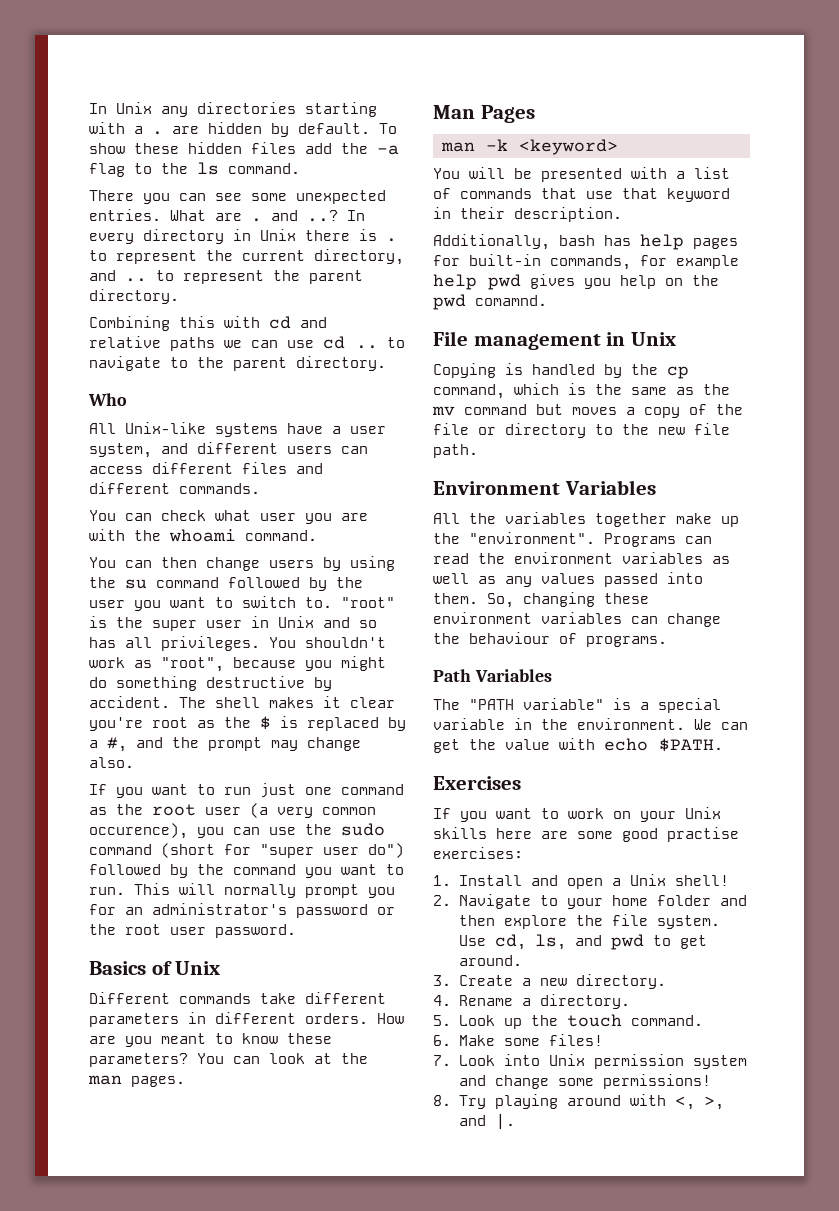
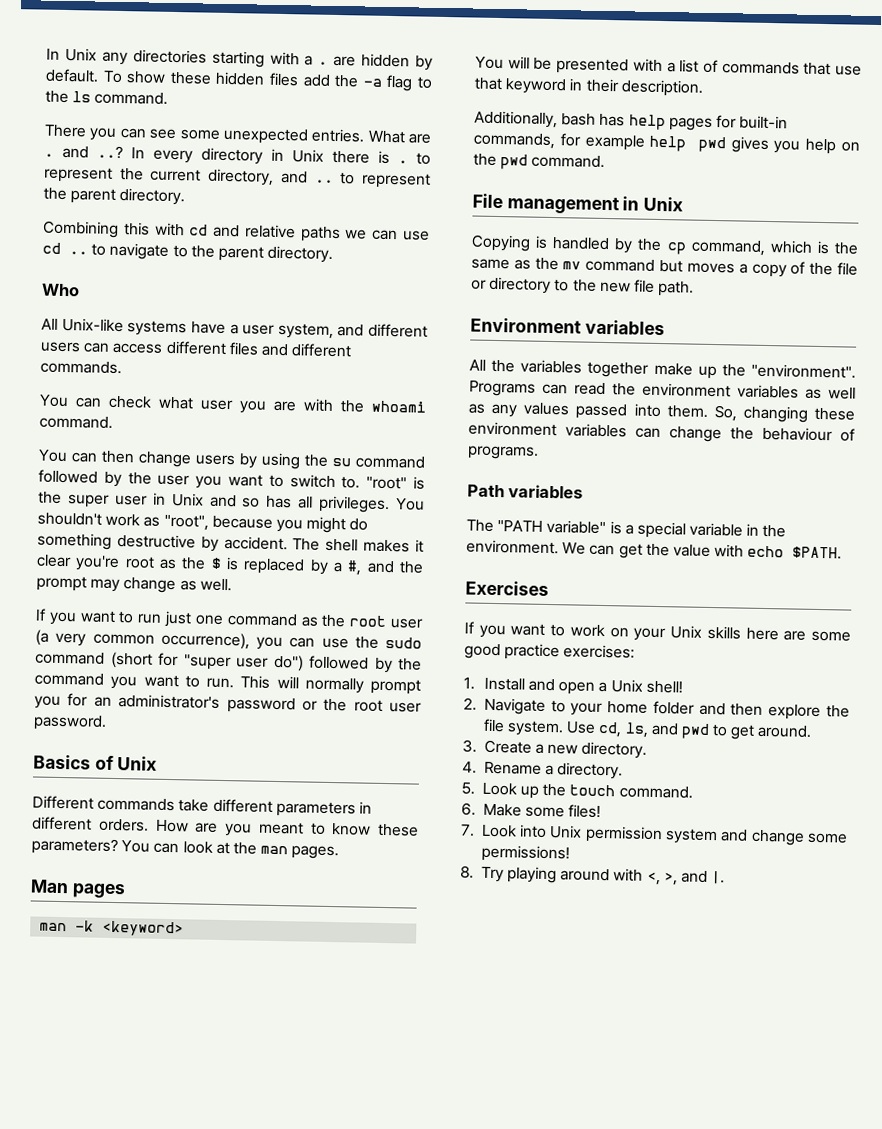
- The shell makes it clear you're root as the $ is replaced by a #, and the prompt may change also.
+ The shell makes it clear you're root as the $ is replaced by a #, and the prompt may change as well.
- If you want to run just one command as the root user (a very common occurence), you can use the sudo command (short for "super user do") followed by the command you want to run.
+ If you want to run just one command as the root user (a very common occurrence), you can use the sudo command (short for "super user do") followed by the command you want to run.
- Man Pages
+ Man pages
- Additionally, bash has help pages for built-in commands, for example help pwd gives you help on the pwd comamnd.
+ Additionally, bash has help pages for built-in commands, for example help pwd gives you help on the pwd command.
- Environment Variables
+ Environment variables
- Path Variables
+ Path variables
- If you want to work on your Unix skills here are some good practise exercises:
+ If you want to work on your Unix skills here are some good practice exercises:

